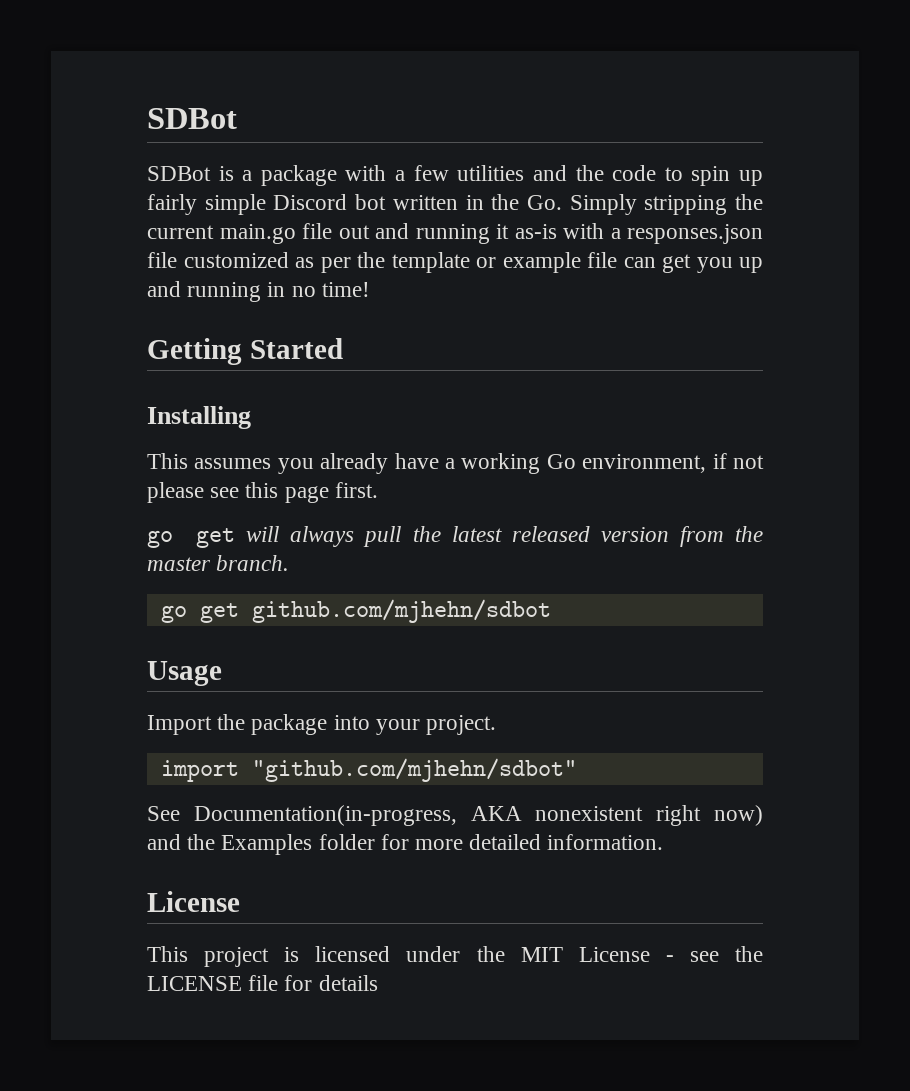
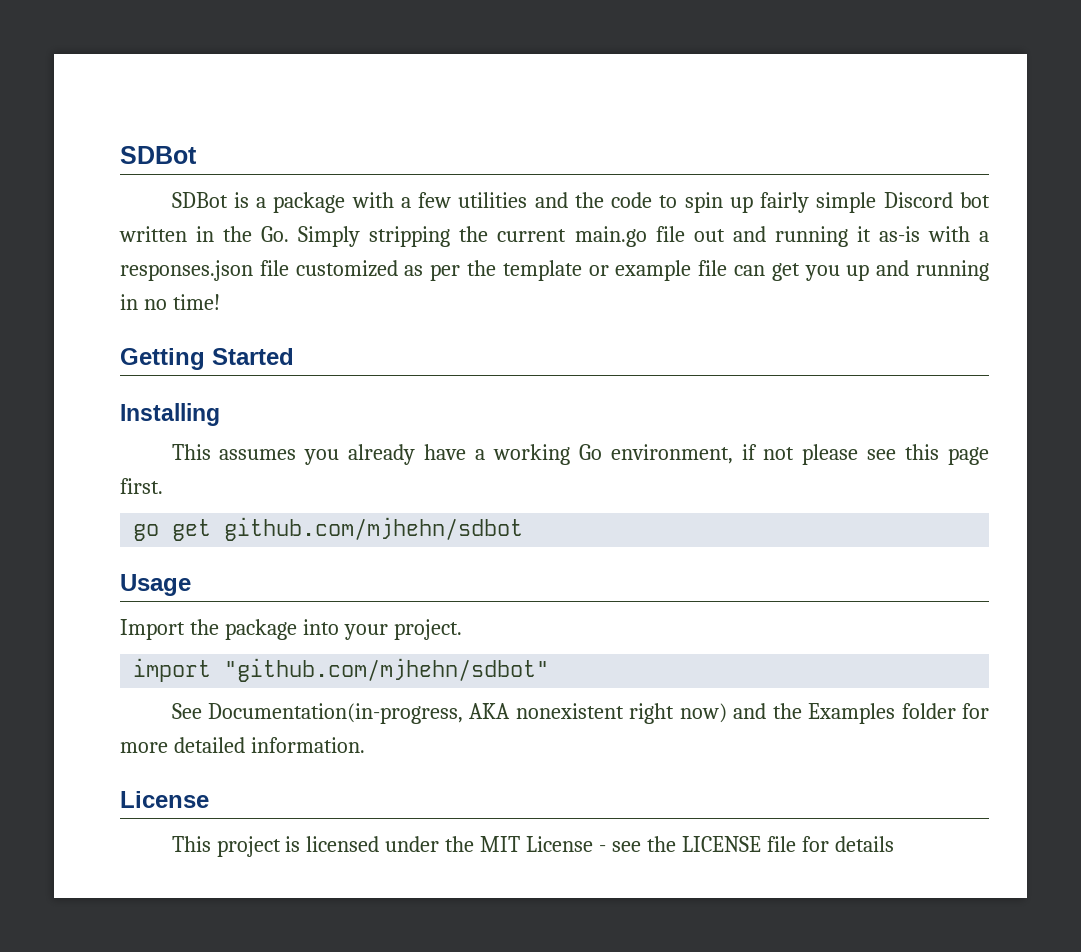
- go get will always pull the latest released version from the master branch.

